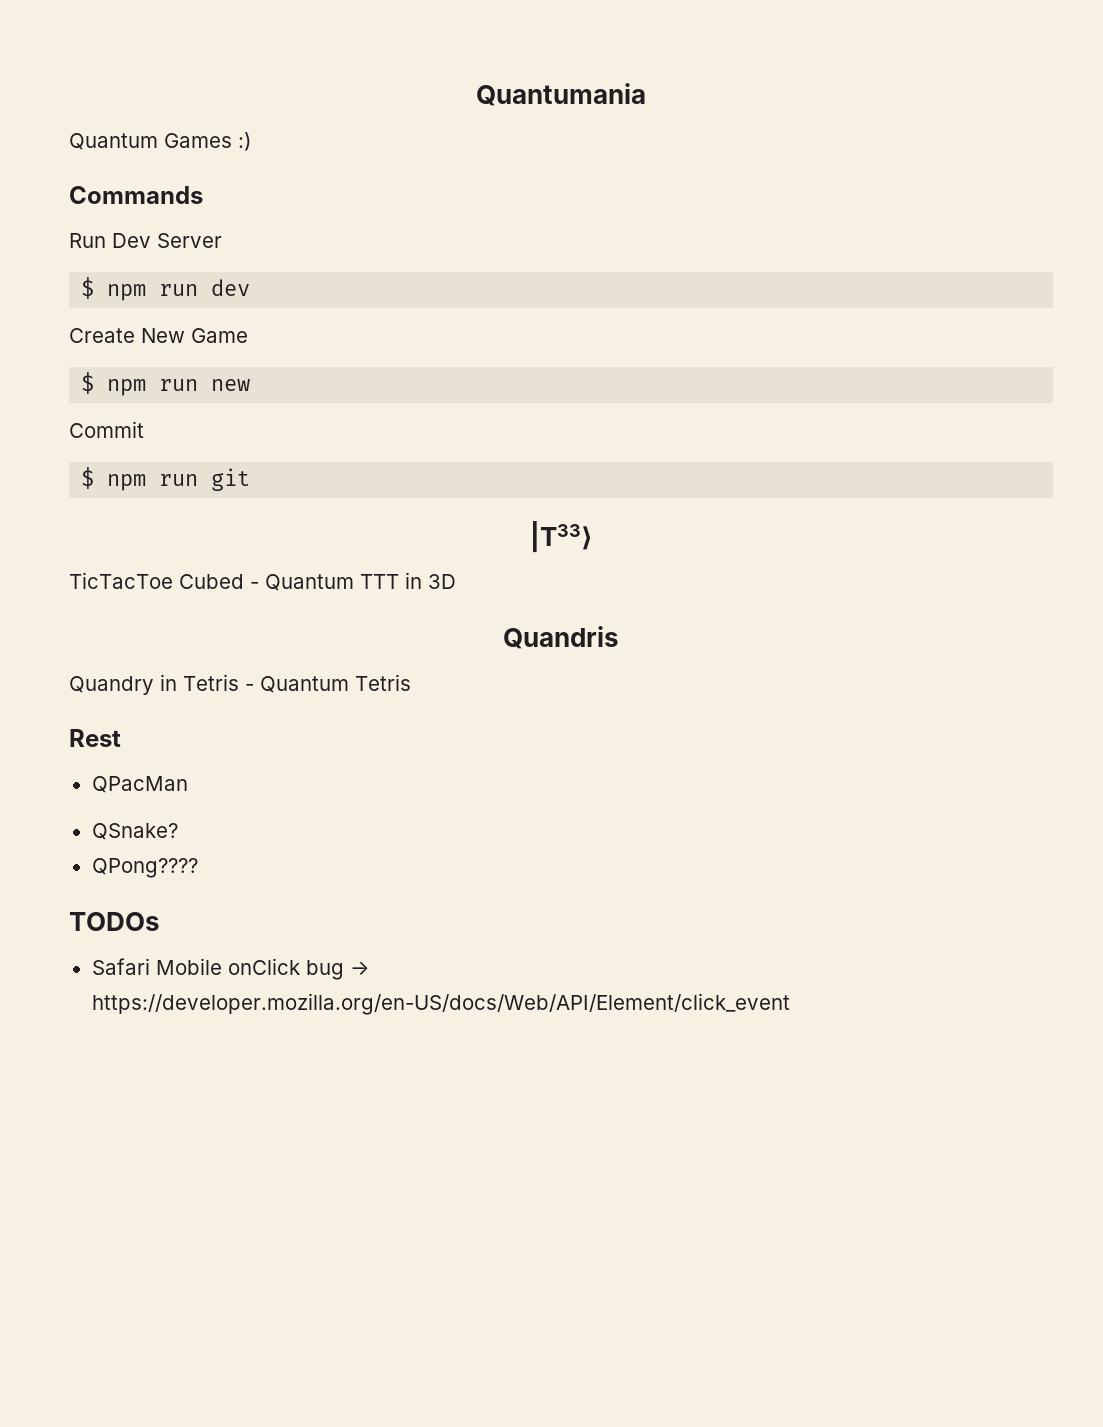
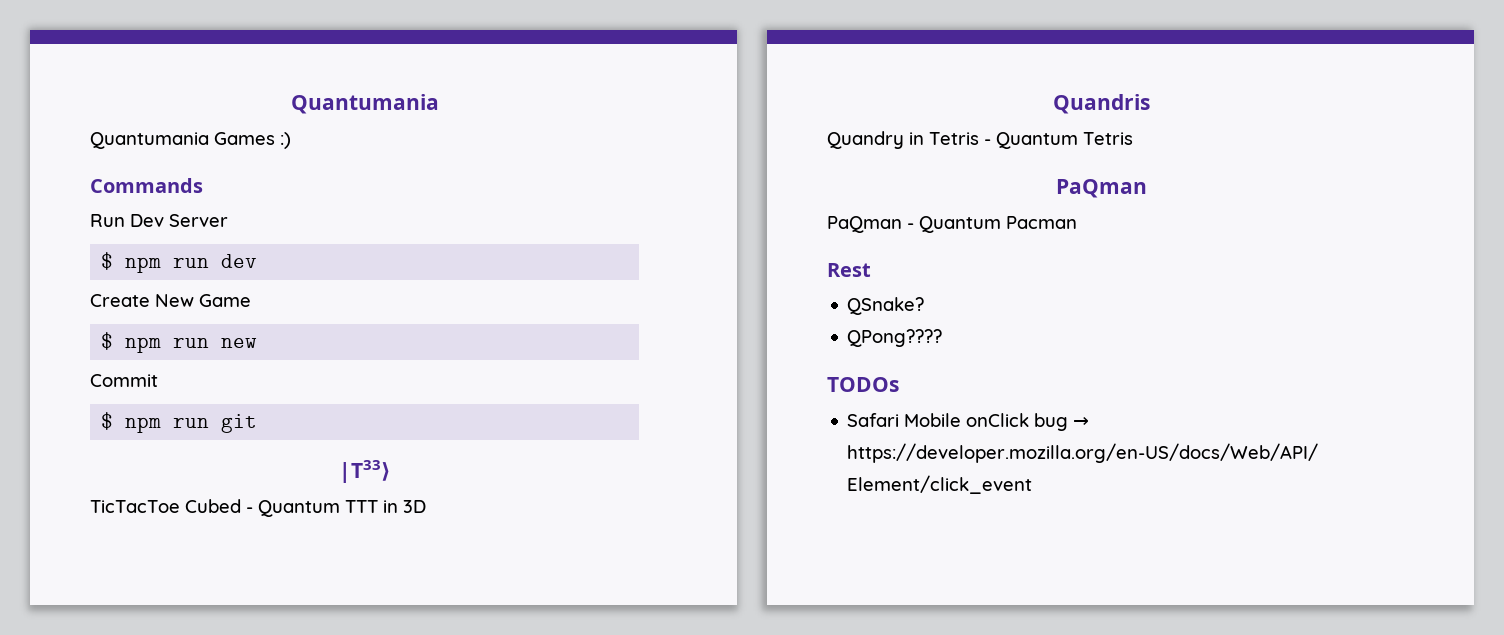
- Quantum Games :)
+ Quantumania Games :)
  Quandry in Tetris - Quantum Tetris
+ PaQman
+ PaQman - Quantum Pacman
- QPacMan

